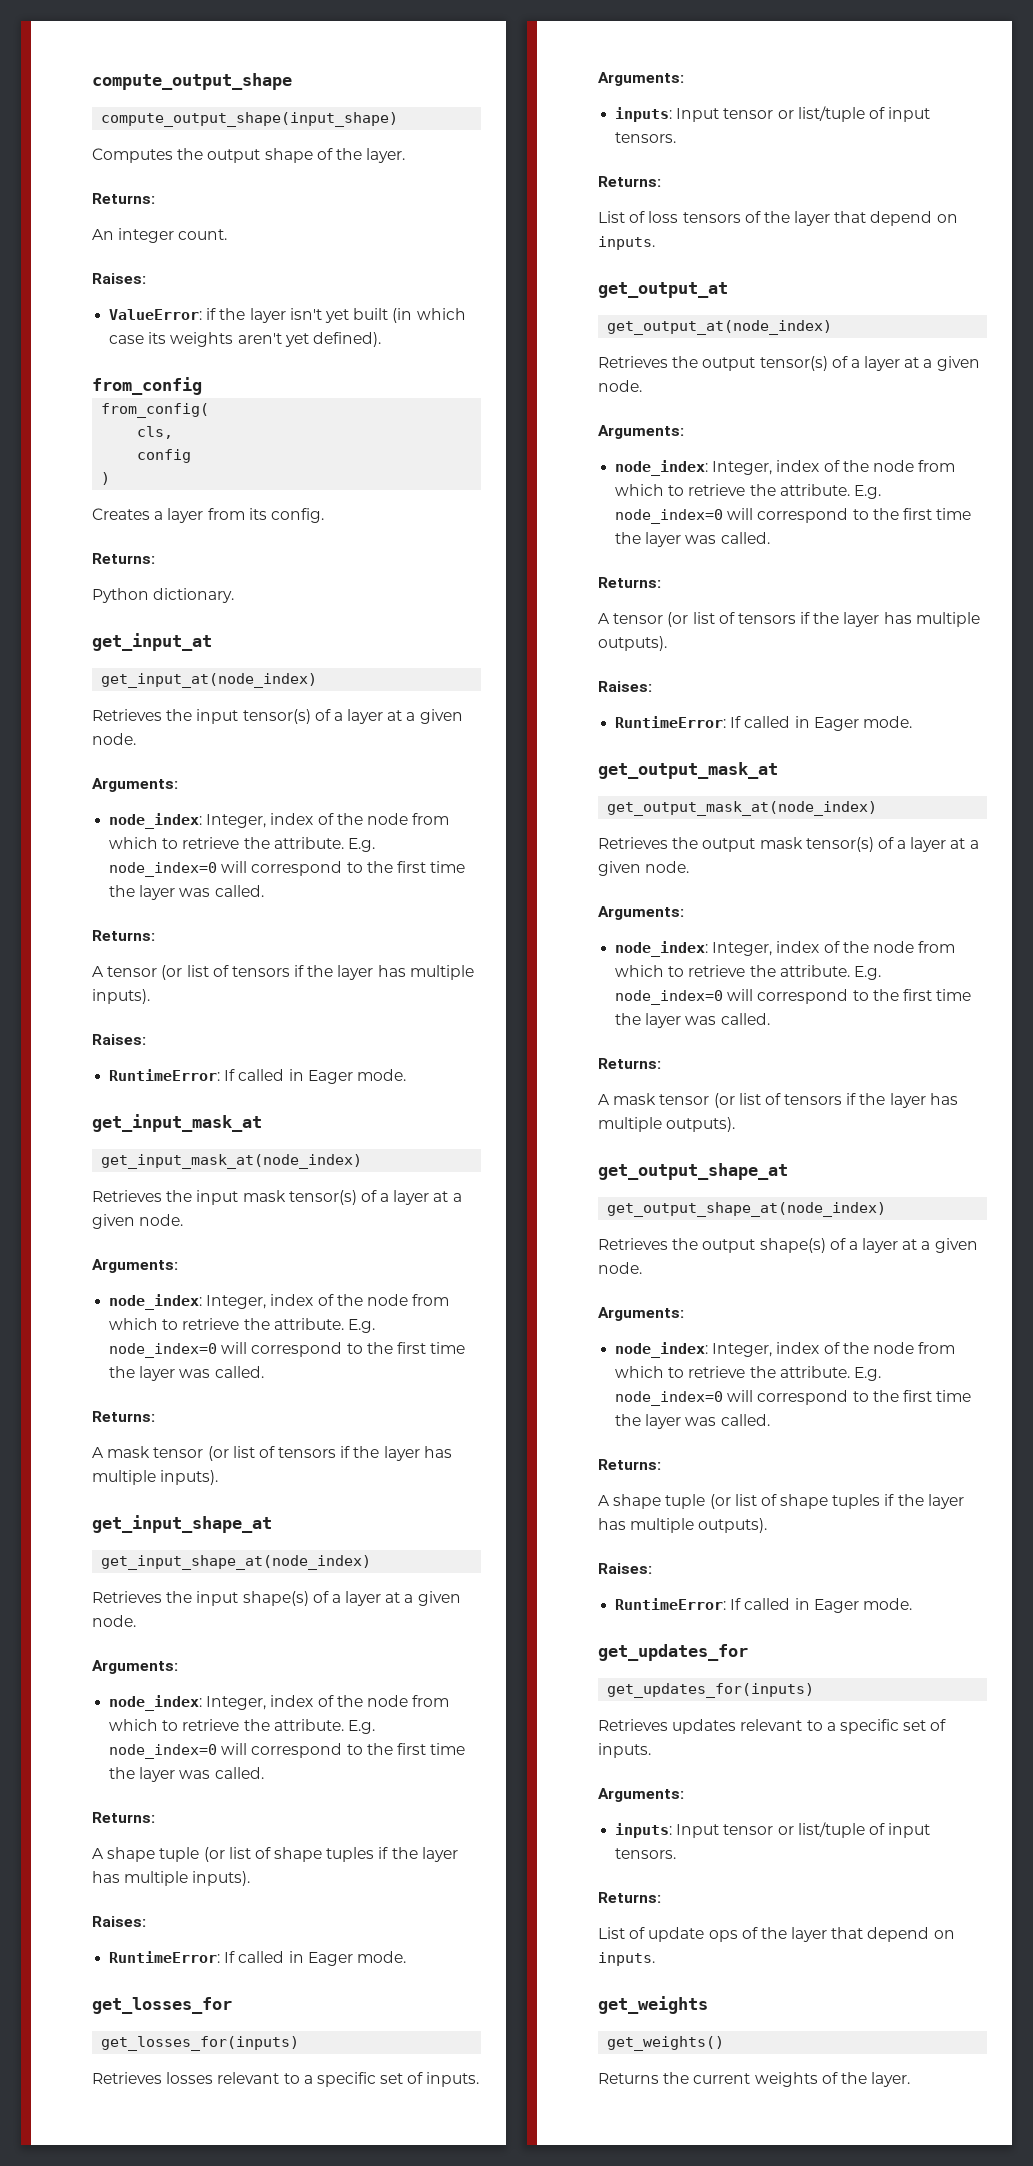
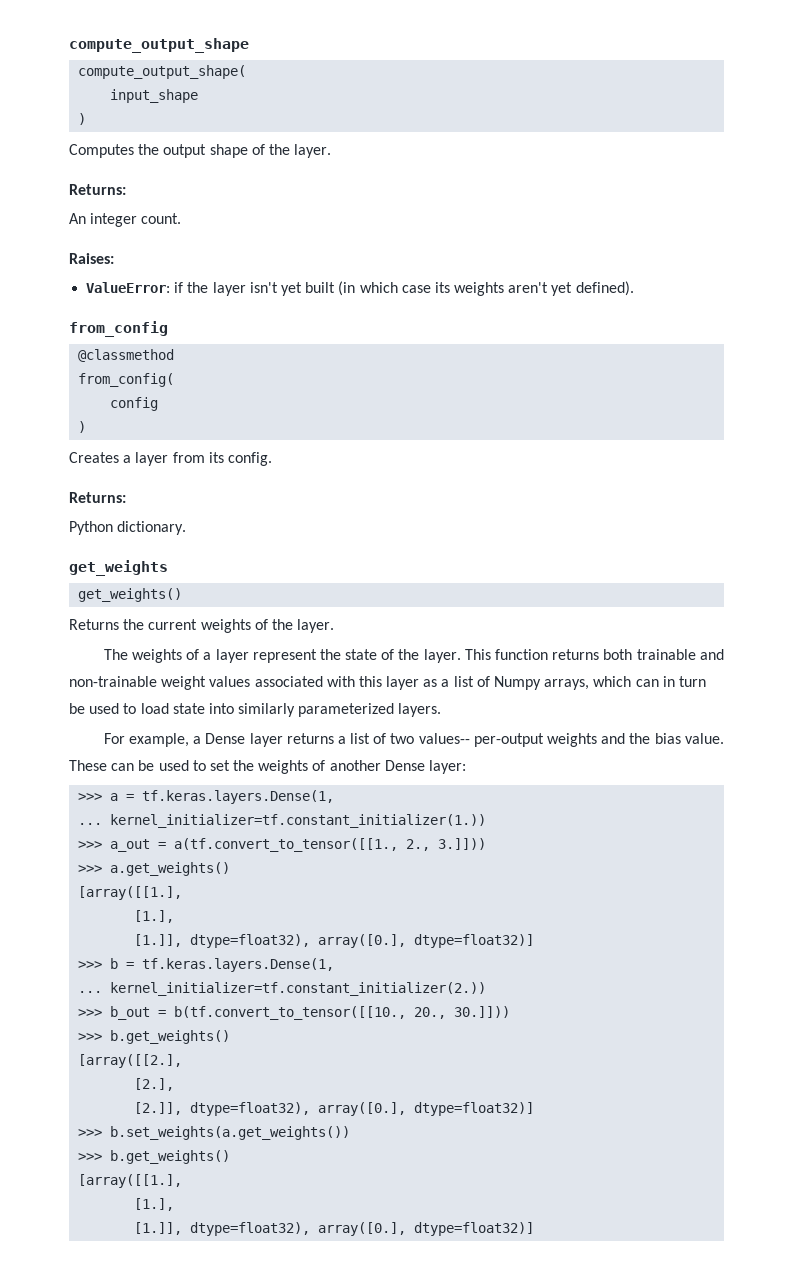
- compute_output_shape(input_shape)
+ compute_output_shape(
+ input_shape
+ )
+ @classmethod
- cls,
- get_input_at
- get_input_at(node_index)
- Retrieves the input tensor(s) of a layer at a given node.
- Arguments:
- node_index: Integer, index of the node from which to retrieve the attribute. E.g. node_index=0 will correspond to the first time the layer was called.
- Returns:
- A tensor (or list of tensors if the layer has multiple inputs).
- Raises:
- RuntimeError: If called in Eager mode.
- get_input_mask_at
- get_input_mask_at(node_index)
- Retrieves the input mask tensor(s) of a layer at a given node.
- Arguments:
- node_index: Integer, index of the node from which to retrieve the attribute. E.g. node_index=0 will correspond to the first time the layer was called.
- Returns:
- A mask tensor (or list of tensors if the layer has multiple inputs).
- get_input_shape_at
- get_input_shape_at(node_index)
- Retrieves the input shape(s) of a layer at a given node.
- Arguments:
- node_index: Integer, index of the node from which to retrieve the attribute. E.g. node_index=0 will correspond to the first time the layer was called.
- Returns:
- A shape tuple (or list of shape tuples if the layer has multiple inputs).
- Raises:
- RuntimeError: If called in Eager mode.
- get_losses_for
- get_losses_for(inputs)
- Retrieves losses relevant to a specific set of inputs.
- Arguments:
- inputs: Input tensor or list/tuple of input tensors.
- Returns:
- List of loss tensors of the layer that depend on inputs.
- get_output_at
- get_output_at(node_index)
- Retrieves the output tensor(s) of a layer at a given node.
- Arguments:
- node_index: Integer, index of the node from which to retrieve the attribute. E.g. node_index=0 will correspond to the first time the layer was called.
- Returns:
- A tensor (or list of tensors if the layer has multiple outputs).
- Raises:
- RuntimeError: If called in Eager mode.
- get_output_mask_at
- get_output_mask_at(node_index)
- Retrieves the output mask tensor(s) of a layer at a given node.
- Arguments:
- node_index: Integer, index of the node from which to retrieve the attribute. E.g. node_index=0 will correspond to the first time the layer was called.
- Returns:
- A mask tensor (or list of tensors if the layer has multiple outputs).
- get_output_shape_at
- get_output_shape_at(node_index)
- Retrieves the output shape(s) of a layer at a given node.
- Arguments:
- node_index: Integer, index of the node from which to retrieve the attribute. E.g. node_index=0 will correspond to the first time the layer was called.
- Returns:
- A shape tuple (or list of shape tuples if the layer has multiple outputs).
- Raises:
- RuntimeError: If called in Eager mode.
- get_updates_for
- get_updates_for(inputs)
- Retrieves updates relevant to a specific set of inputs.
- Arguments:
- inputs: Input tensor or list/tuple of input tensors.
- Returns:
- List of update ops of the layer that depend on inputs.
+ The weights of a layer represent the state of the layer. This function returns both trainable and non-trainable weight values associated with this layer as a list of Numpy arrays, which can in turn be used to load state into similarly parameterized layers.
+ For example, a Dense layer returns a list of two values-- per-output weights and the bias value. These can be used to set the weights of another Dense layer:
+ >>> a = tf.keras.layers.Dense(1,
+ ... kernel_initializer=tf.constant_initializer(1.))
+ >>> a_out = a(tf.convert_to_tensor([[1., 2., 3.]]))
+ >>> a.get_weights()
+ [array([[1.],
+ [1.],
+ [1.]], dtype=float32), array([0.], dtype=float32)]
+ >>> b = tf.keras.layers.Dense(1,
+ ... kernel_initializer=tf.constant_initializer(2.))
+ >>> b_out = b(tf.convert_to_tensor([[10., 20., 30.]]))
+ >>> b.get_weights()
+ [array([[2.],
+ [2.],
+ [2.]], dtype=float32), array([0.], dtype=float32)]
+ >>> b.set_weights(a.get_weights())
+ >>> b.get_weights()
+ [array([[1.],
+ [1.],
+ [1.]], dtype=float32), array([0.], dtype=float32)]

